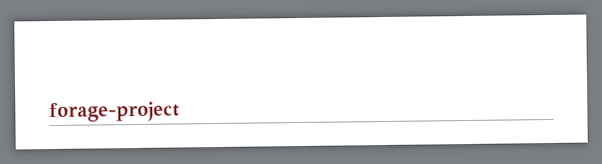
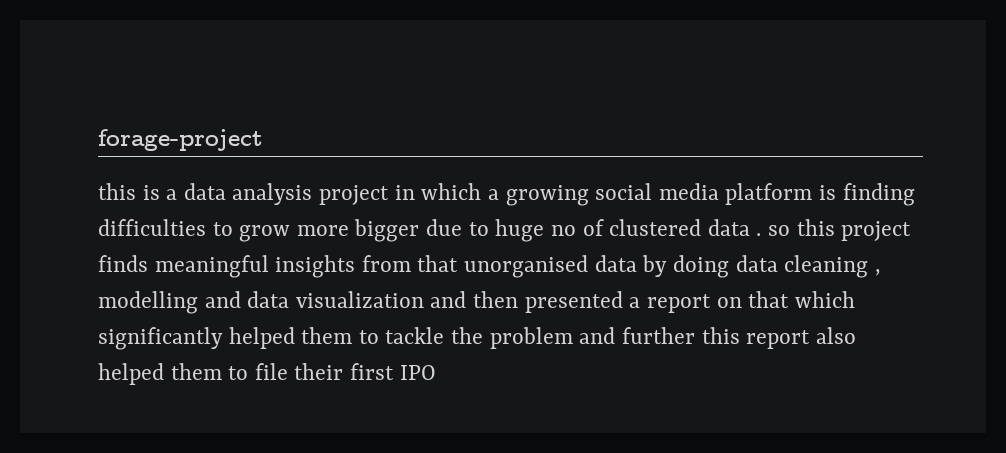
+ this is a data analysis project in which a growing social media platform is finding difficulties to grow more bigger due to huge no of clustered data . so this project finds meaningful insights from that unorganised data by doing data cleaning , modelling and data visualization and then presented a report on that which significantly helped them to tackle the problem and further this report also helped them to file their first IPO

